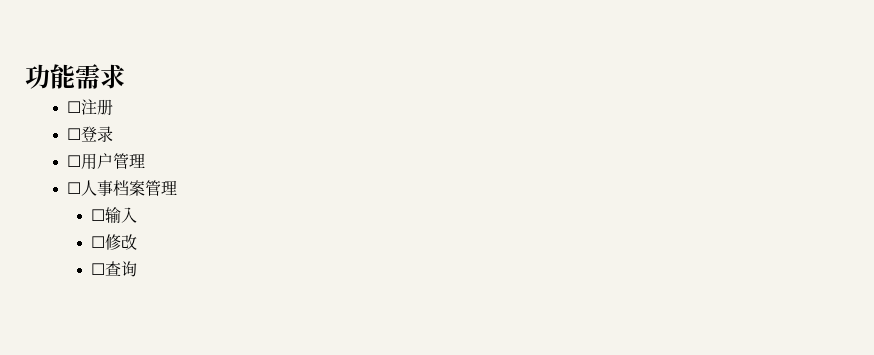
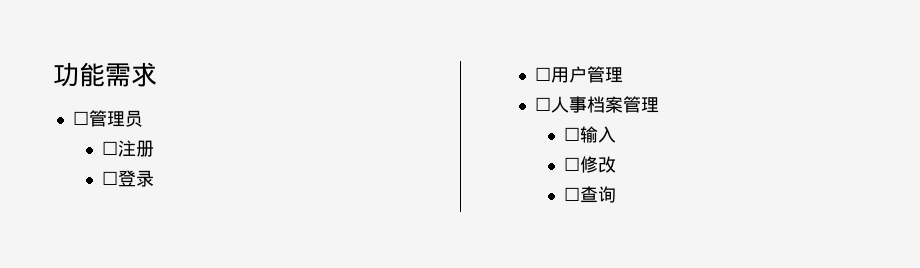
+ ☐管理员

